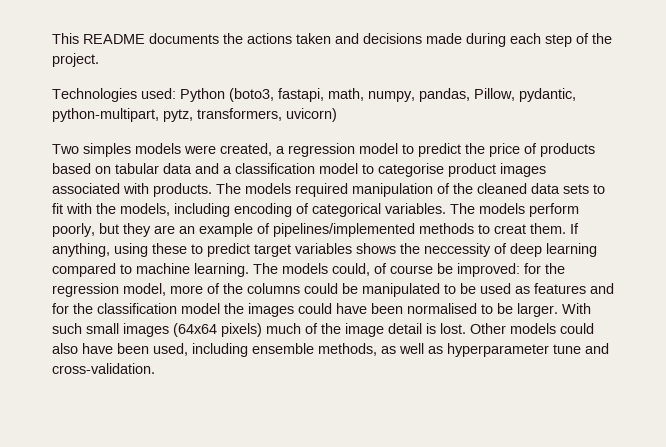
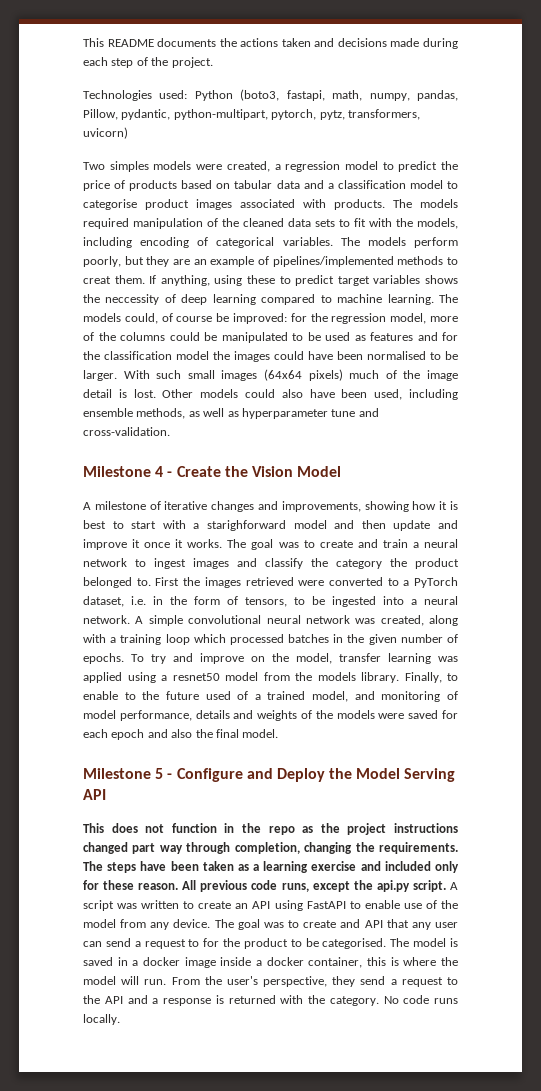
- Technologies used: Python (boto3, fastapi, math, numpy, pandas, Pillow, pydantic, python-multipart, pytz, transformers, uvicorn)
+ Technologies used: Python (boto3, fastapi, math, numpy, pandas, Pillow, pydantic, python-multipart, pytorch, pytz, transformers, uvicorn)
+ Milestone 4 - Create the Vision Model
+ A milestone of iterative changes and improvements, showing how it is best to start with a starighforward model and then update and improve it once it works. The goal was to create and train a neural network to ingest images and classify the category the product belonged to. First the images retrieved were converted to a PyTorch dataset, i.e. in the form of tensors, to be ingested into a neural network. A simple convolutional neural network was created, along with a training loop which processed batches in the given number of epochs. To try and improve on the model, transfer learning was applied using a resnet50 model from the models library. Finally, to enable to the future used of a trained model, and monitoring of model performance, details and weights of the models were saved for each epoch and also the final model.
+ Milestone 5 - Configure and Deploy the Model Serving API
+ This does not function in the repo as the project instructions changed part way through completion, changing the requirements. The steps have been taken as a learning exercise and included only for these reason. All previous code runs, except the api.py script. A script was written to create an API using FastAPI to enable use of the model from any device. The goal was to create and API that any user can send a request to for the product to be categorised. The model is saved in a docker image inside a docker container, this is where the model will run. From the user's perspective, they send a request to the API and a response is returned with the category. No code runs locally.

